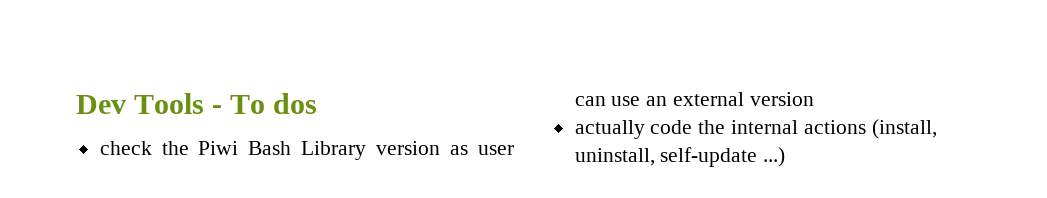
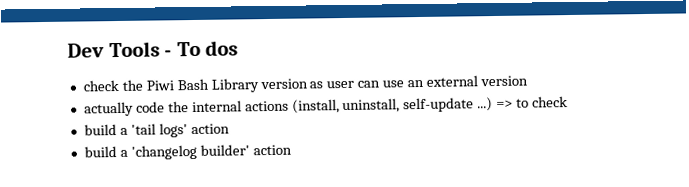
+ => to check
+ build a 'tail logs' action
+ build a 'changelog builder' action

